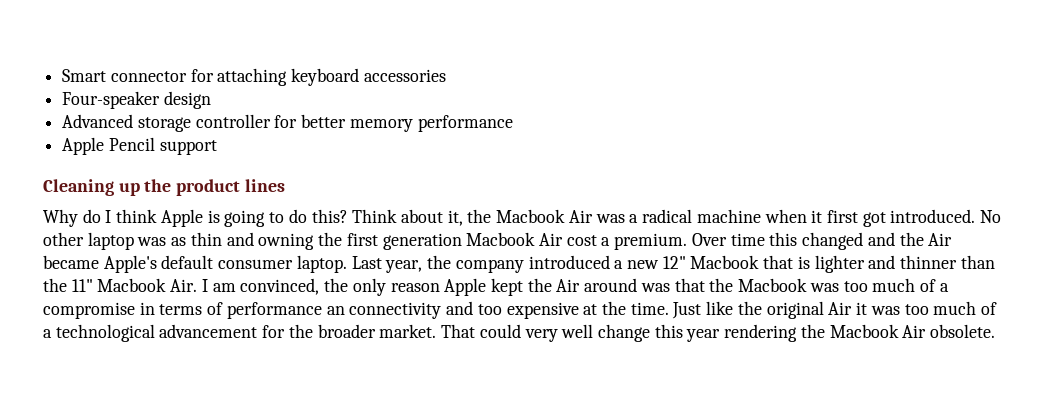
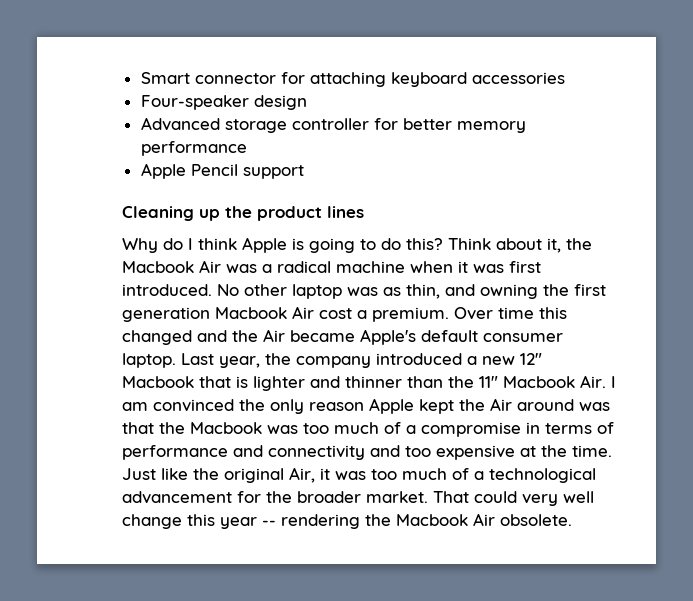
- Think about it, the Macbook Air was a radical machine when it first got introduced.
+ Think about it, the Macbook Air was a radical machine when it was first introduced.
- No other laptop was as thin and owning the first generation Macbook Air cost a premium.
+ No other laptop was as thin, and owning the first generation Macbook Air cost a premium.
- Last year, the company introduced a new 12" Macbook that is lighter and thinner than the 11" Macbook Air. I am convinced, the only reason Apple kept the Air around was that the Macbook was too much of a compromise in terms of performance an connectivity and too expensive at the time.
+ Last year, the company introduced a new 12" Macbook that is lighter and thinner than the 11" Macbook Air. I am convinced the only reason Apple kept the Air around was that the Macbook was too much of a compromise in terms of performance and connectivity and too expensive at the time.
- Just like the original Air it was too much of a technological advancement for the broader market.
+ Just like the original Air, it was too much of a technological advancement for the broader market.
- That could very well change this year rendering the Macbook Air obsolete.
+ That could very well change this year -- rendering the Macbook Air obsolete.

